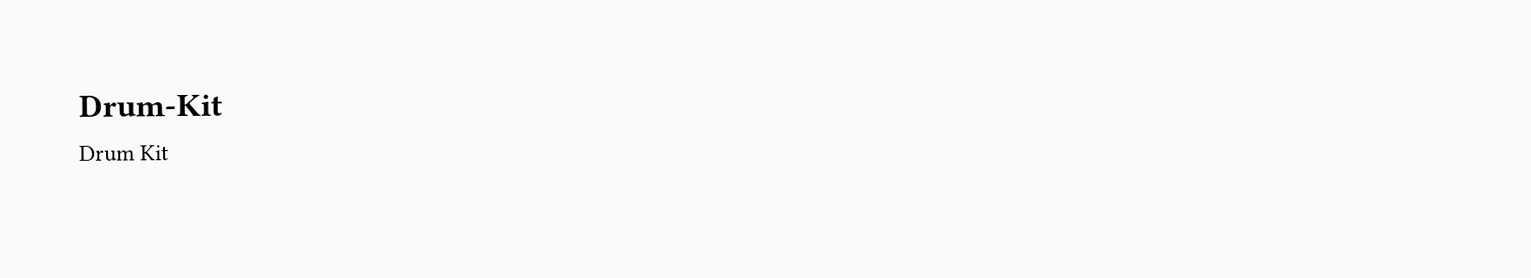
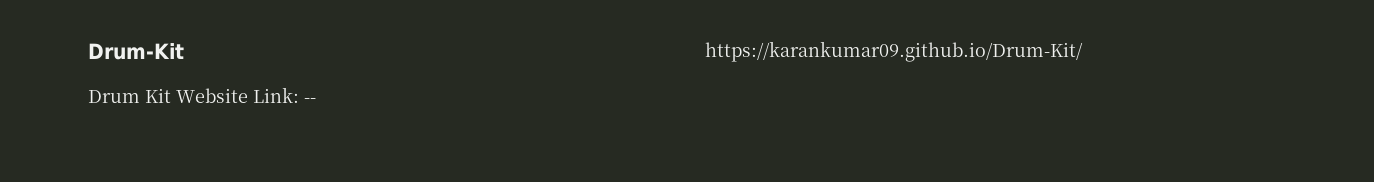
- Drum Kit
+ Drum Kit Website Link: -- https://karankumar09.github.io/Drum-Kit/

